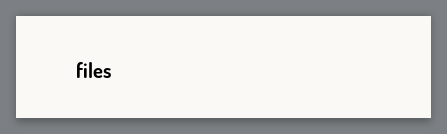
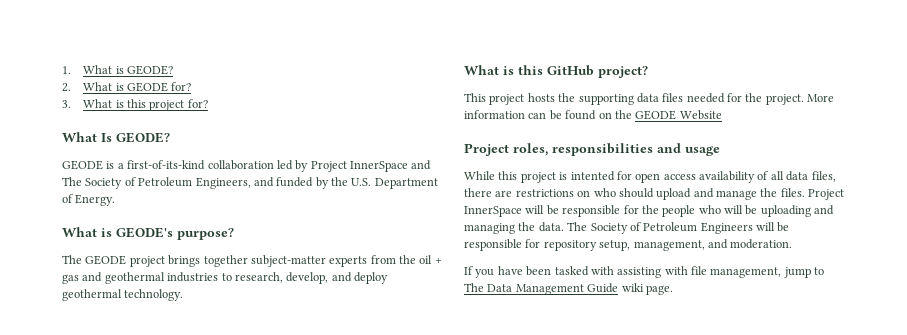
- files
+ 1. What is GEODE?
+ 2. What is GEODE for?
+ 3. What is this project for?
+ What Is GEODE?
+ GEODE is a first-of-its-kind collaboration led by Project InnerSpace and The Society of Petroleum Engineers, and funded by the U.S. Department of Energy.
+ What is GEODE's purpose?
+ The GEODE project brings together subject-matter experts from the oil + gas and geothermal industries to research, develop, and deploy geothermal technology.
+ What is this GitHub project?
+ This project hosts the supporting data files needed for the project. More information can be found on the GEODE Website
+ Project roles, responsibilities and usage
+ While this project is intented for open access availability of all data files, there are restrictions on who should upload and manage the files. Project InnerSpace will be responsible for the people who will be uploading and managing the data. The Society of Petroleum Engineers will be responsible for repository setup, management, and moderation.
+ If you have been tasked with assisting with file management, jump to The Data Management Guide wiki page.

